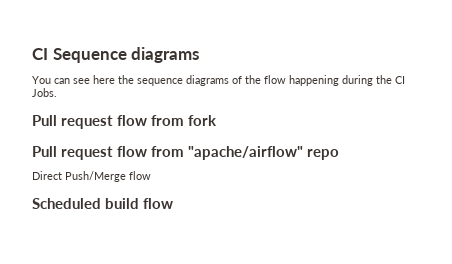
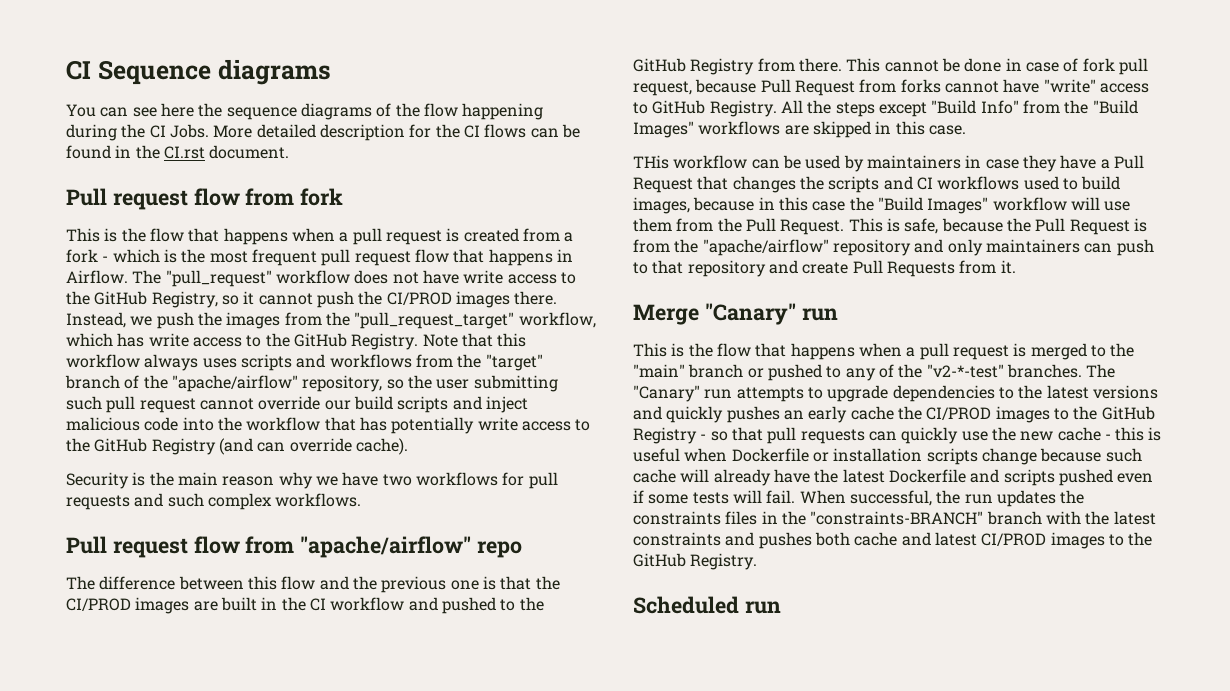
+ More detailed description for the CI flows can be found in the CI.rst document.
+ This is the flow that happens when a pull request is created from a fork - which is the most frequent pull request flow that happens in Airflow. The "pull_request" workflow does not have write access to the GitHub Registry, so it cannot push the CI/PROD images there. Instead, we push the images from the "pull_request_target" workflow, which has write access to the GitHub Registry. Note that this workflow always uses scripts and workflows from the "target" branch of the "apache/airflow" repository, so the user submitting such pull request cannot override our build scripts and inject malicious code into the workflow that has potentially write access to the GitHub Registry (and can override cache).
+ Security is the main reason why we have two workflows for pull requests and such complex workflows.
- Direct Push/Merge flow
+ The difference between this flow and the previous one is that the CI/PROD images are built in the CI workflow and pushed to the GitHub Registry from there. This cannot be done in case of fork pull request, because Pull Request from forks cannot have "write" access to GitHub Registry. All the steps except "Build Info" from the "Build Images" workflows are skipped in this case.
+ THis workflow can be used by maintainers in case they have a Pull Request that changes the scripts and CI workflows used to build images, because in this case the "Build Images" workflow will use them from the Pull Request. This is safe, because the Pull Request is from the "apache/airflow" repository and only maintainers can push to that repository and create Pull Requests from it.
+ Merge "Canary" run
+ This is the flow that happens when a pull request is merged to the "main" branch or pushed to any of the "v2-*-test" branches. The "Canary" run attempts to upgrade dependencies to the latest versions and quickly pushes an early cache the CI/PROD images to the GitHub Registry - so that pull requests can quickly use the new cache - this is useful when Dockerfile or installation scripts change because such cache will already have the latest Dockerfile and scripts pushed even if some tests will fail. When successful, the run updates the constraints files in the "constraints-BRANCH" branch with the latest constraints and pushes both cache and latest CI/PROD images to the GitHub Registry.
- Scheduled build flow
+ Scheduled run

